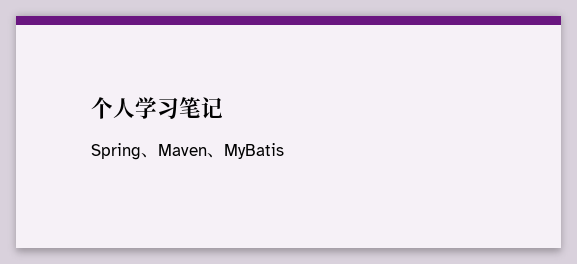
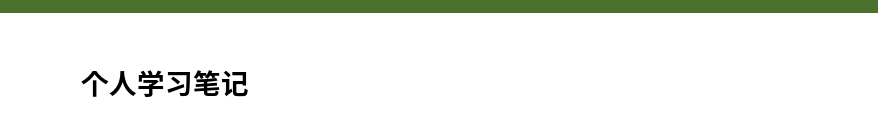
- Spring、Maven、MyBatis

